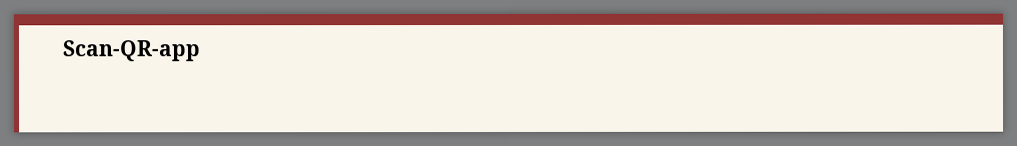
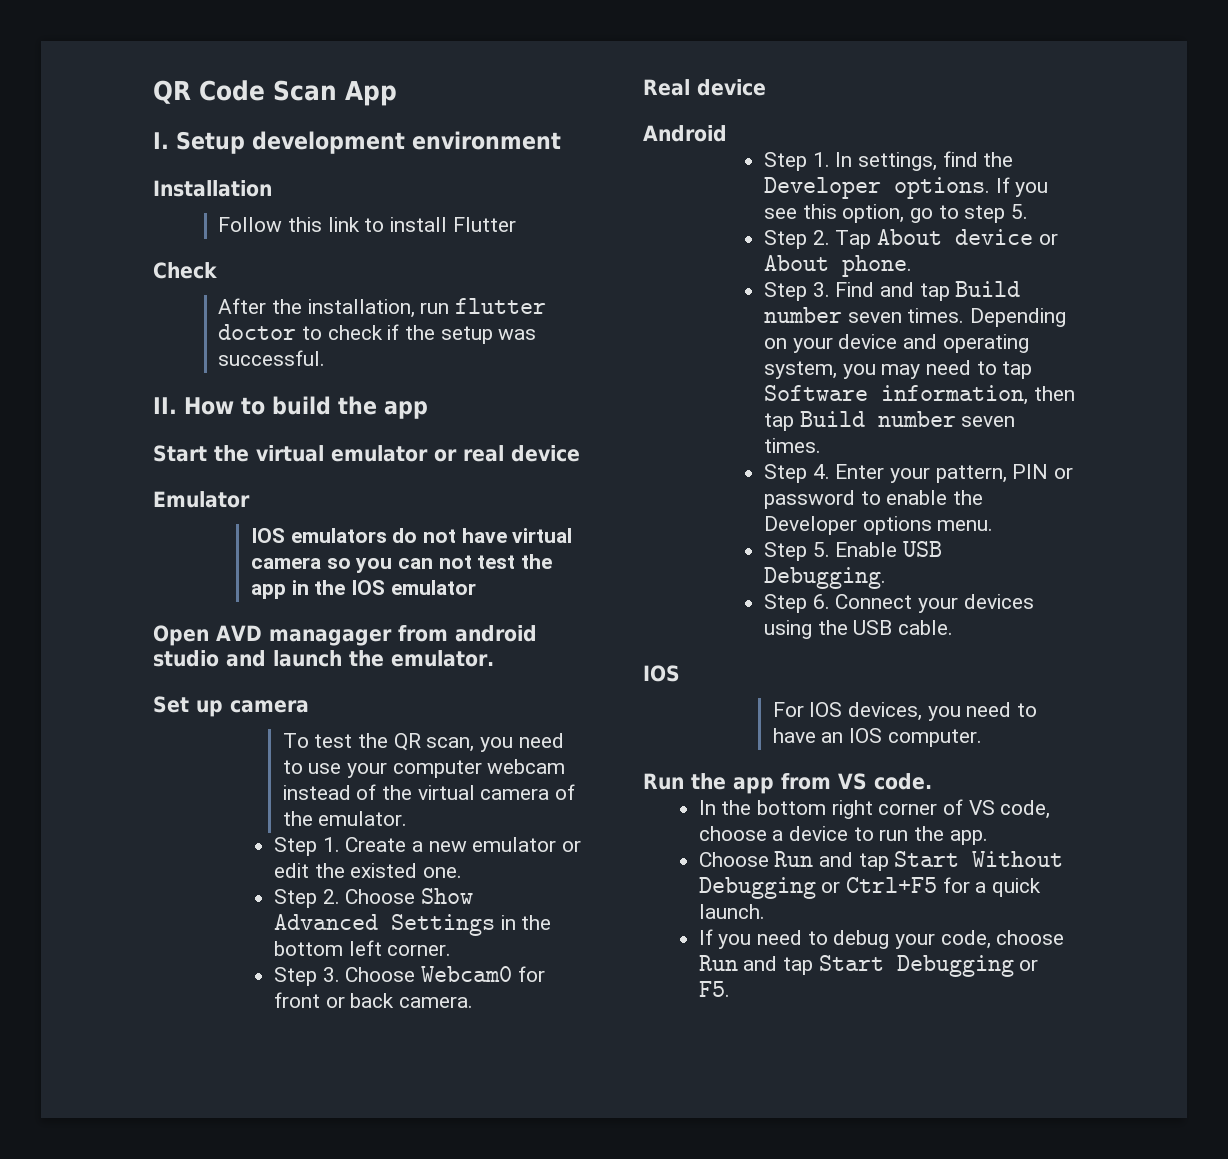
- Scan-QR-app
+ QR Code Scan App
+ I. Setup development environment
+ Installation
+ Follow this link to install Flutter
+ Check
+ After the installation, run flutter doctor to check if the setup was successful.
+ II. How to build the app
+ Start the virtual emulator or real device
+ Emulator
+ IOS emulators do not have virtual camera so you can not test the app in the IOS emulator
+ Open AVD managager from android studio and launch the emulator.
+ Set up camera
+ To test the QR scan, you need to use your computer webcam instead of the virtual camera of the emulator.
+ Step 1. Create a new emulator or edit the existed one.
+ Step 2. Choose Show Advanced Settings in the bottom left corner.
+ Step 3. Choose Webcam0 for front or back camera.
+ Real device
+ Android
+ Step 1. In settings, find the Developer options. If you see this option, go to step 5.
+ Step 2. Tap About device or About phone.
+ Step 3. Find and tap Build number seven times. Depending on your device and operating system, you may need to tap Software information, then tap Build number seven times.
+ Step 4. Enter your pattern, PIN or password to enable the Developer options menu.
+ Step 5. Enable USB Debugging.
+ Step 6. Connect your devices using the USB cable.
+ IOS
+ For IOS devices, you need to have an IOS computer.
+ Run the app from VS code.
+ In the bottom right corner of VS code, choose a device to run the app.
+ Choose Run and tap Start Without Debugging or Ctrl+F5 for a quick launch.
+ If you need to debug your code, choose Run and tap Start Debugging or F5.

